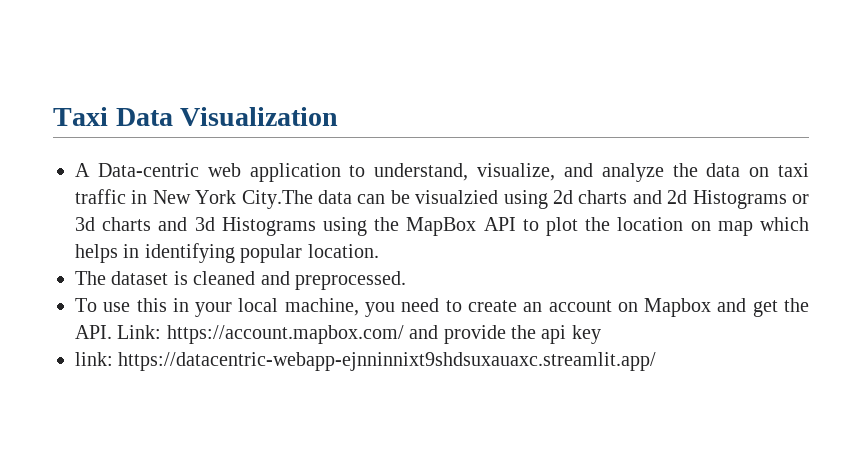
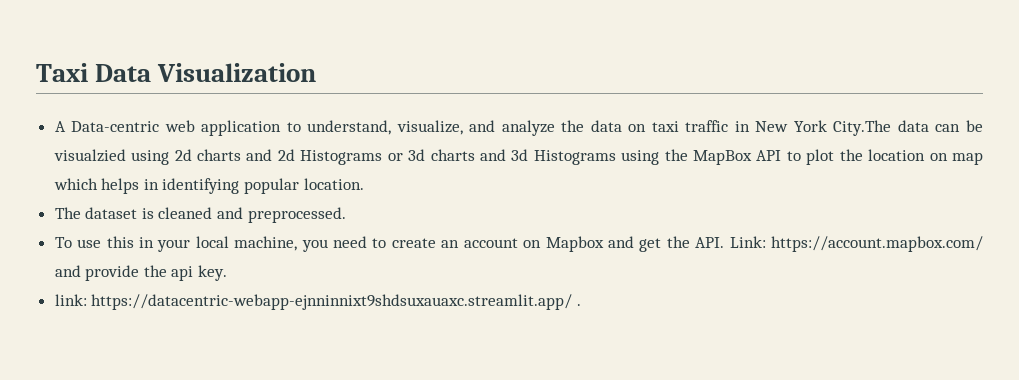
- To use this in your local machine, you need to create an account on Mapbox and get the API. Link: https://account.mapbox.com/ and provide the api key
+ To use this in your local machine, you need to create an account on Mapbox and get the API. Link: https://account.mapbox.com/ and provide the api key.
- link: https://datacentric-webapp-ejnninnixt9shdsuxauaxc.streamlit.app/
+ link: https://datacentric-webapp-ejnninnixt9shdsuxauaxc.streamlit.app/ .

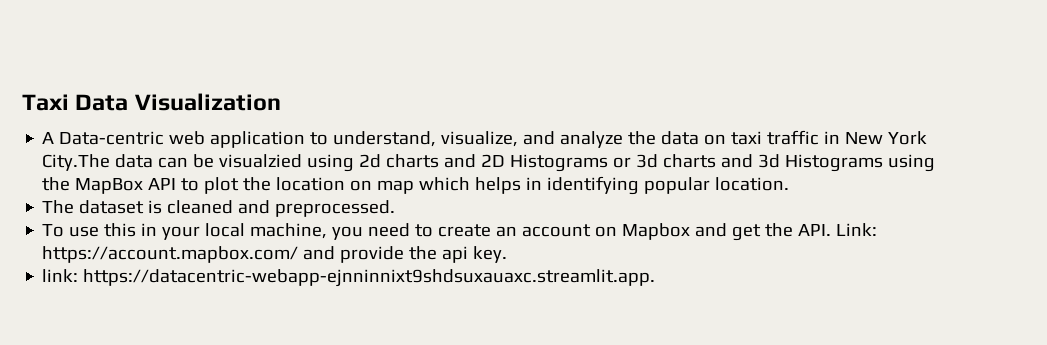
- A Data-centric web application to understand, visualize, and analyze the data on taxi traffic in New York City.The data can be visualzied using 2d charts and 2d Histograms or 3d charts and 3d Histograms using the MapBox API to plot the location on map which helps in identifying popular location.
+ A Data-centric web application to understand, visualize, and analyze the data on taxi traffic in New York City.The data can be visualzied using 2d charts and 2D Histograms or 3d charts and 3d Histograms using the MapBox API to plot the location on map which helps in identifying popular location.
- link: https://datacentric-webapp-ejnninnixt9shdsuxauaxc.streamlit.app/ .
+ link: https://datacentric-webapp-ejnninnixt9shdsuxauaxc.streamlit.app.

